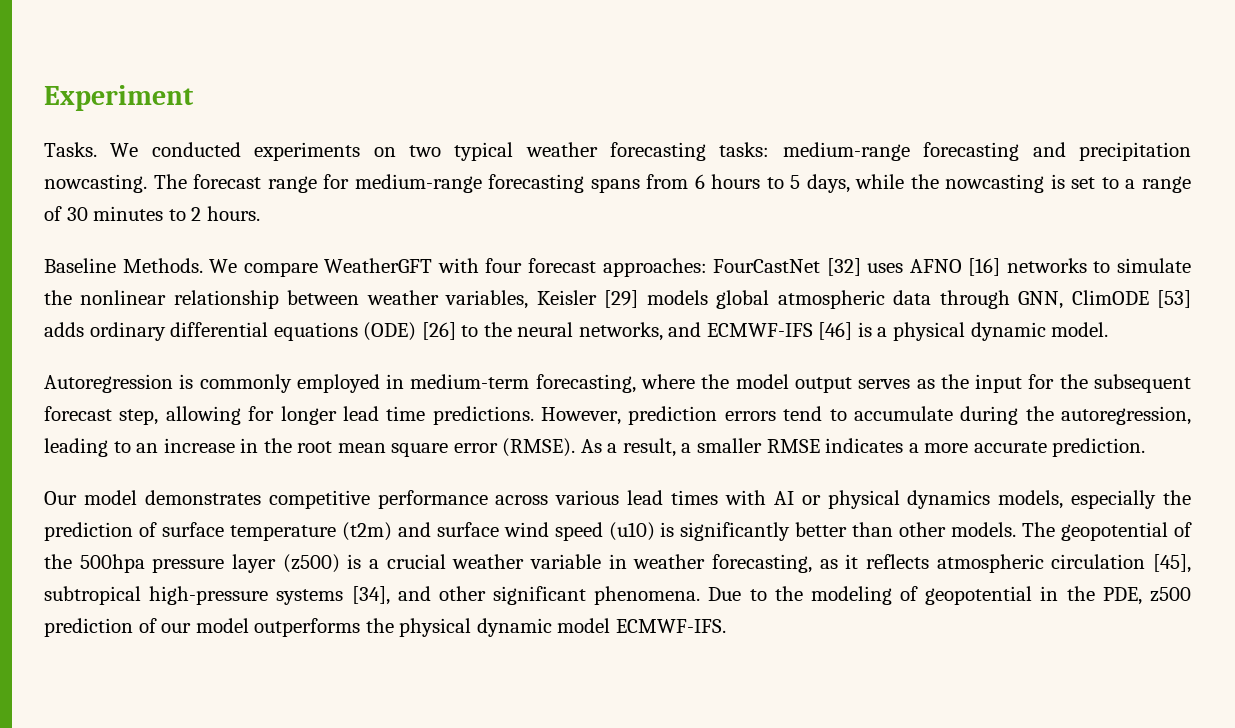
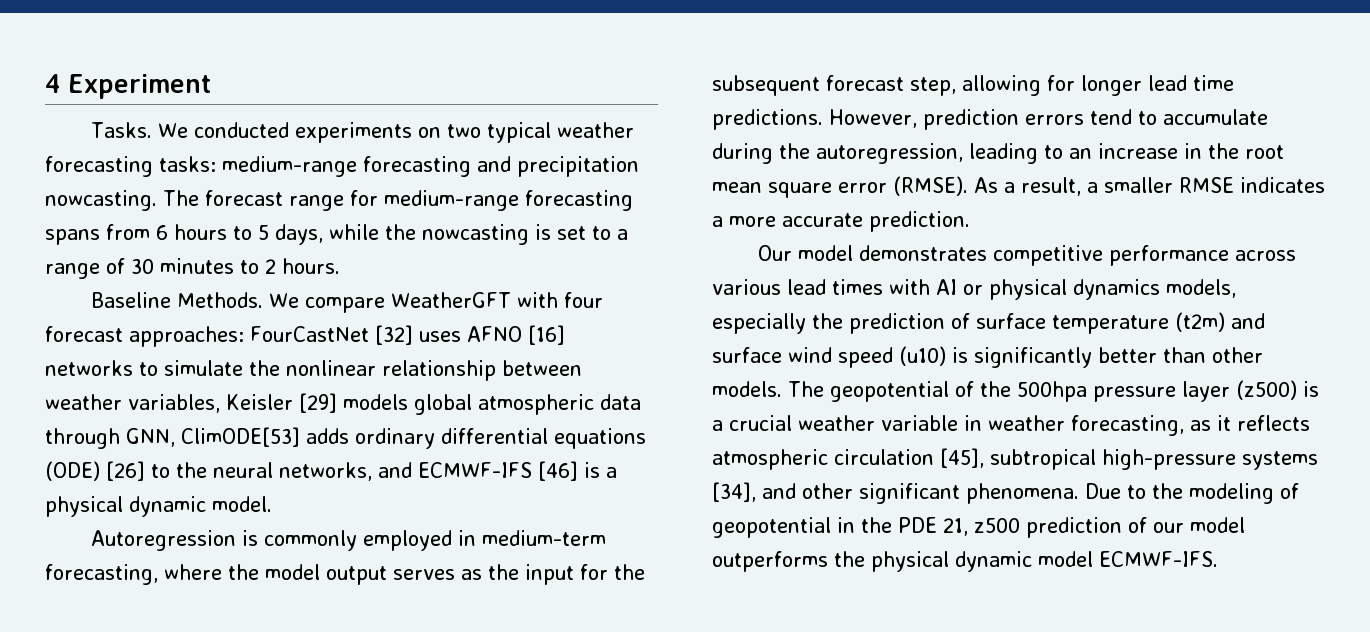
- Experiment
+ 4 Experiment
- We compare WeatherGFT with four forecast approaches: FourCastNet [32] uses AFNO [16] networks to simulate the nonlinear relationship between weather variables, Keisler [29] models global atmospheric data through GNN, ClimODE [53] adds ordinary differential equations (ODE) [26] to the neural networks, and ECMWF-IFS [46] is a physical dynamic model.
+ We compare WeatherGFT with four forecast approaches: FourCastNet [32] uses AFNO [16] networks to simulate the nonlinear relationship between weather variables, Keisler [29] models global atmospheric data through GNN, ClimODE[53] adds ordinary differential equations (ODE) [26] to the neural networks, and ECMWF-IFS [46] is a physical dynamic model.
- Due to the modeling of geopotential in the PDE, z500 prediction of our model outperforms the physical dynamic model ECMWF-IFS.
+ Due to the modeling of geopotential in the PDE 21, z500 prediction of our model outperforms the physical dynamic model ECMWF-IFS.

